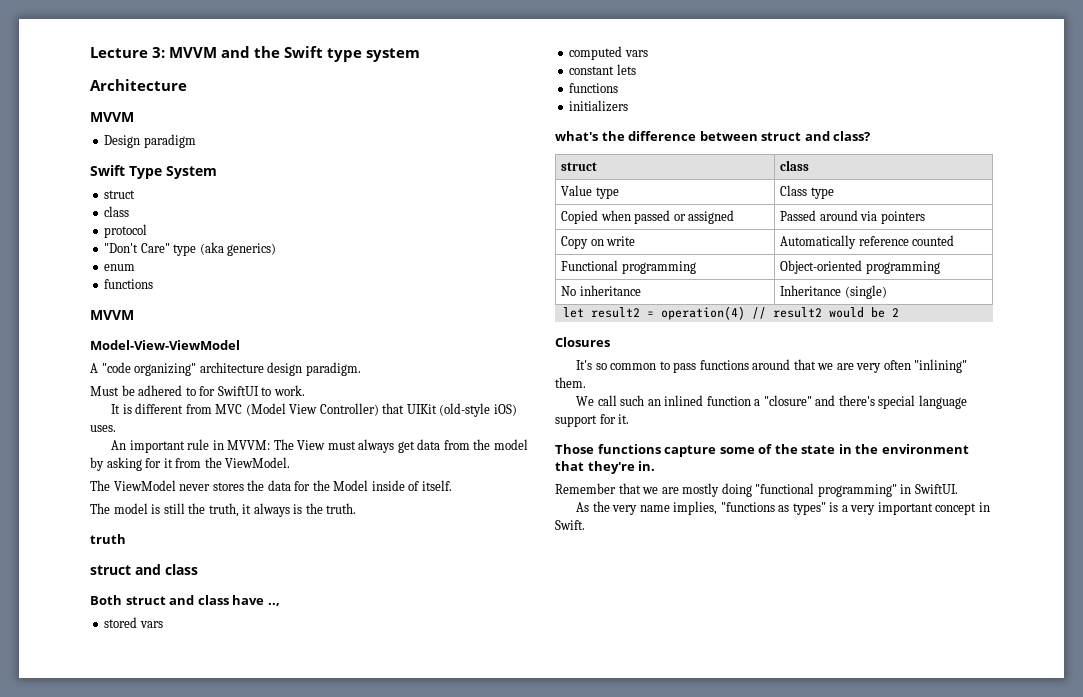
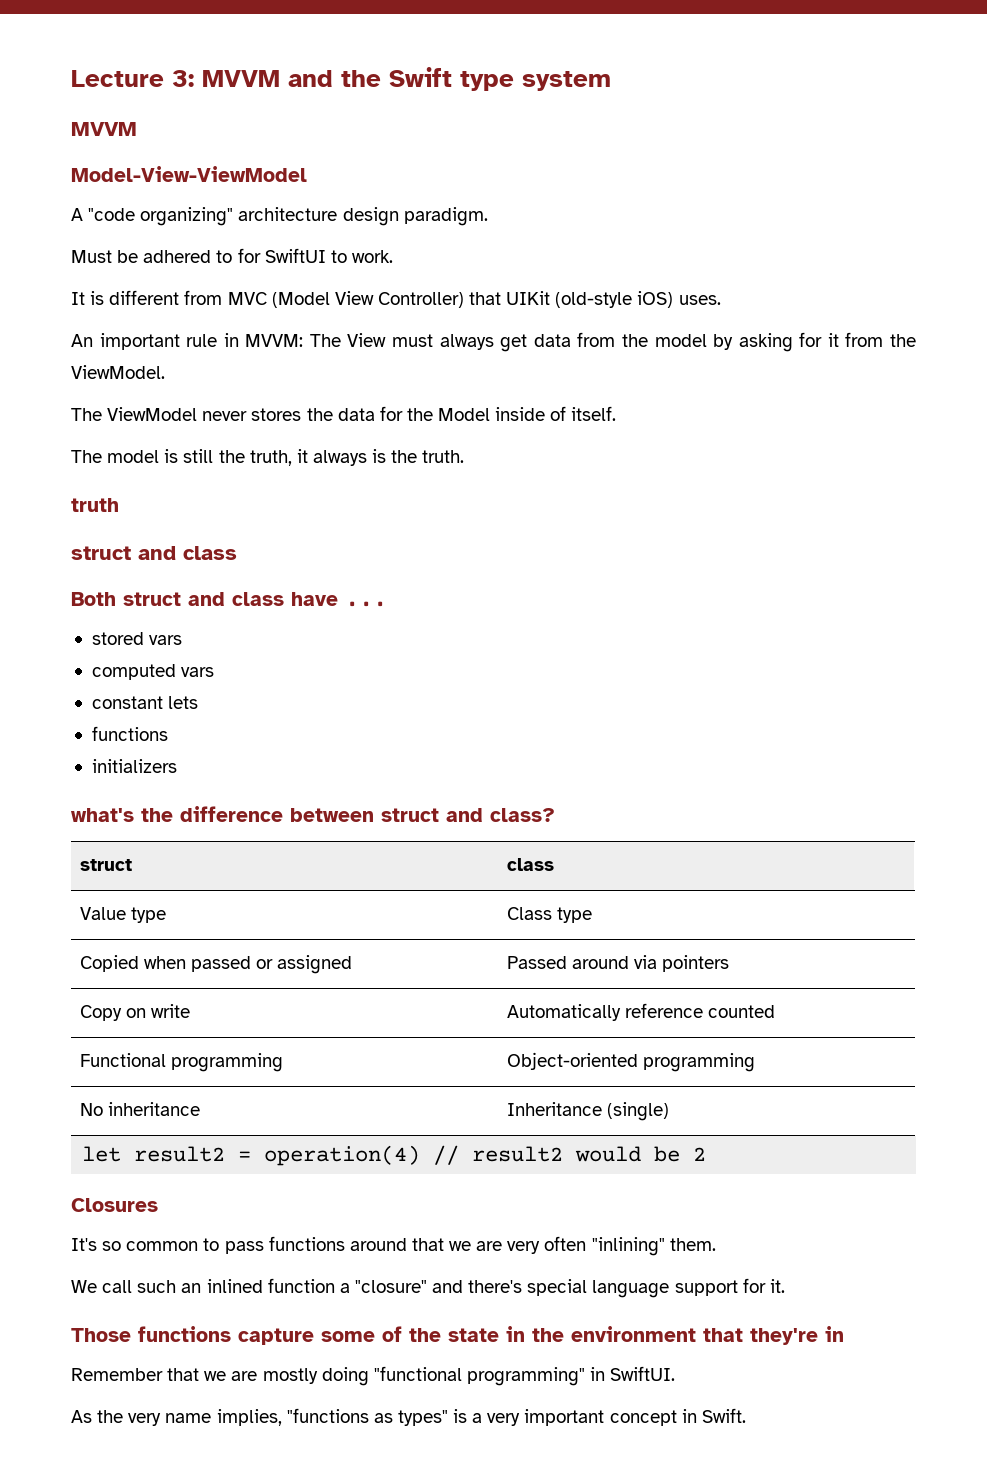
- Architecture
- MVVM
- Design paradigm
- Swift Type System
- struct
- class
- protocol
- "Don't Care" type (aka generics)
- enum
- functions
- Both struct and class have ..,
+ Both struct and class have ...
- Those functions capture some of the state in the environment that they're in.
+ Those functions capture some of the state in the environment that they're in

